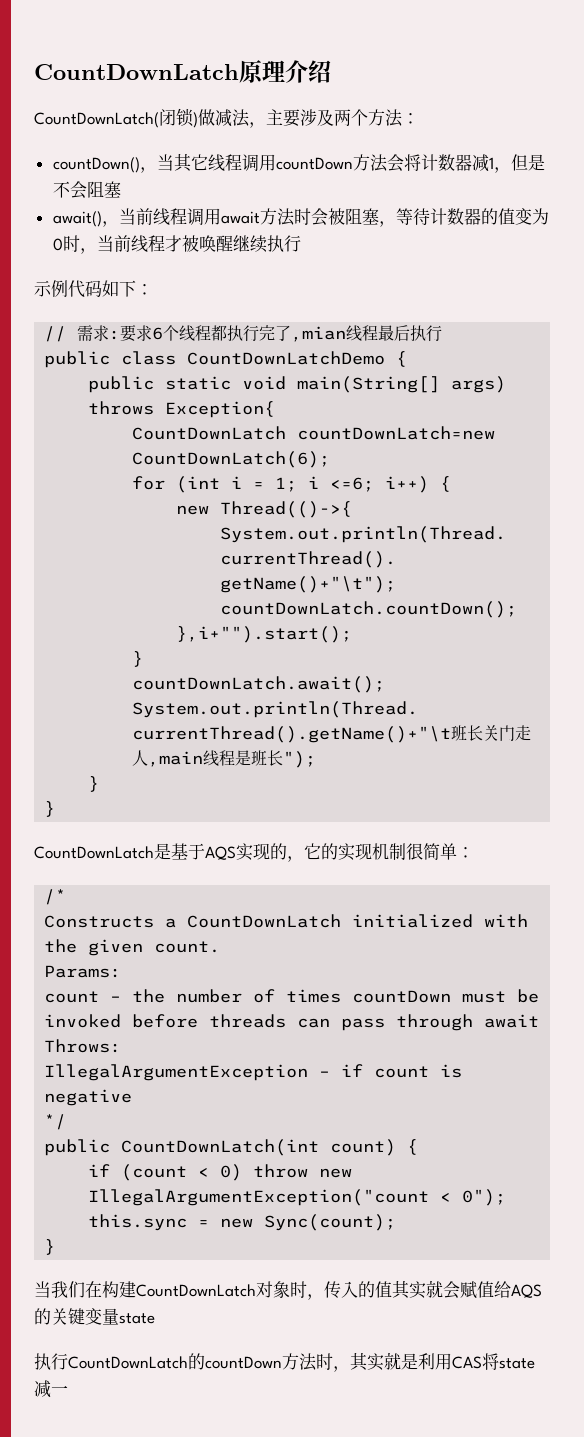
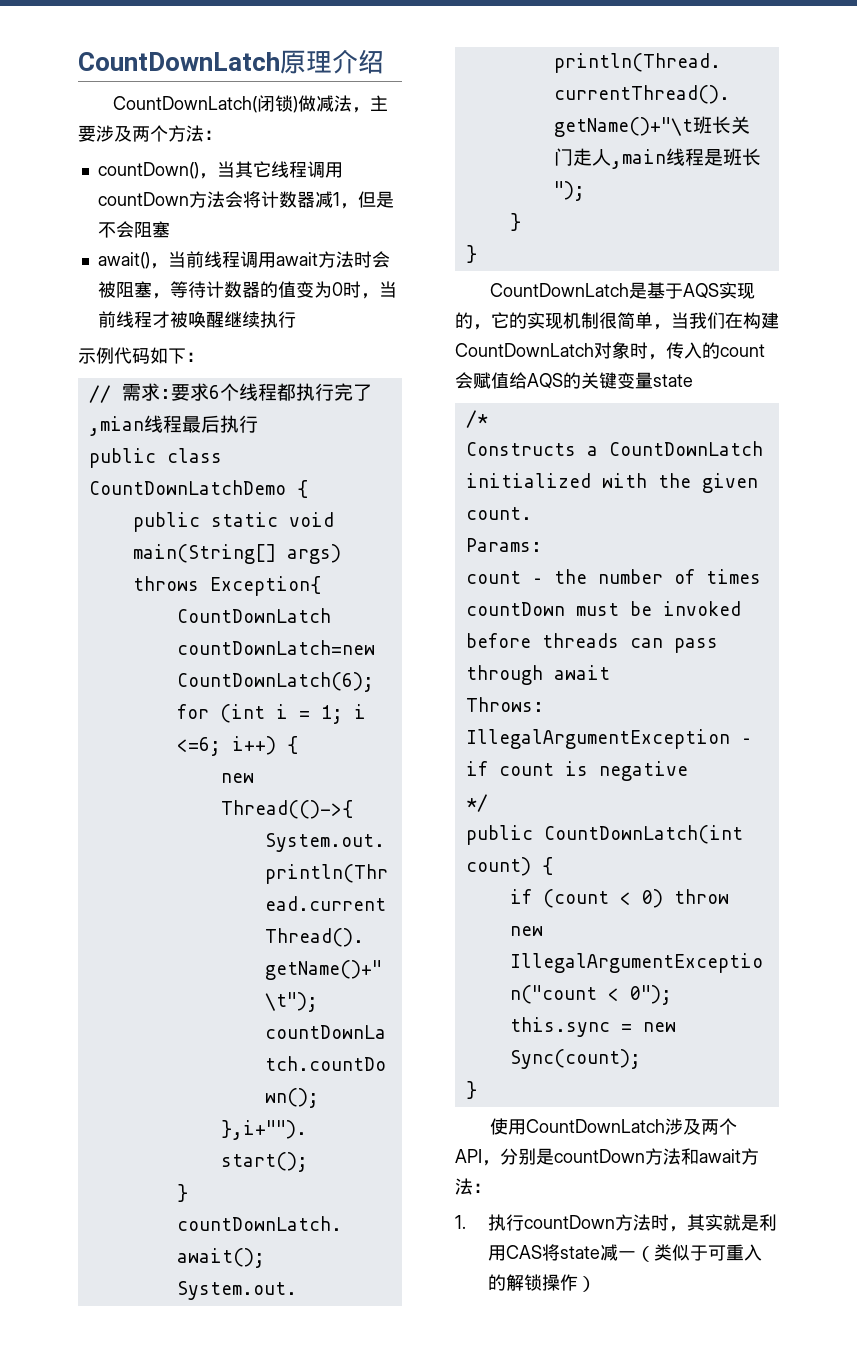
- CountDownLatch是基于AQS实现的，它的实现机制很简单：
+ CountDownLatch是基于AQS实现的，它的实现机制很简单，当我们在构建CountDownLatch对象时，传入的count会赋值给AQS的关键变量state
- 当我们在构建CountDownLatch对象时，传入的值其实就会赋值给AQS的关键变量state
- 执行CountDownLatch的countDown方法时，其实就是利用CAS将state减一
+ 使用CountDownLatch涉及两个API，分别是countDown方法和await方法：
+ 1.执行countDown方法时，其实就是利用CAS将state减一（类似于可重入的解锁操作）

